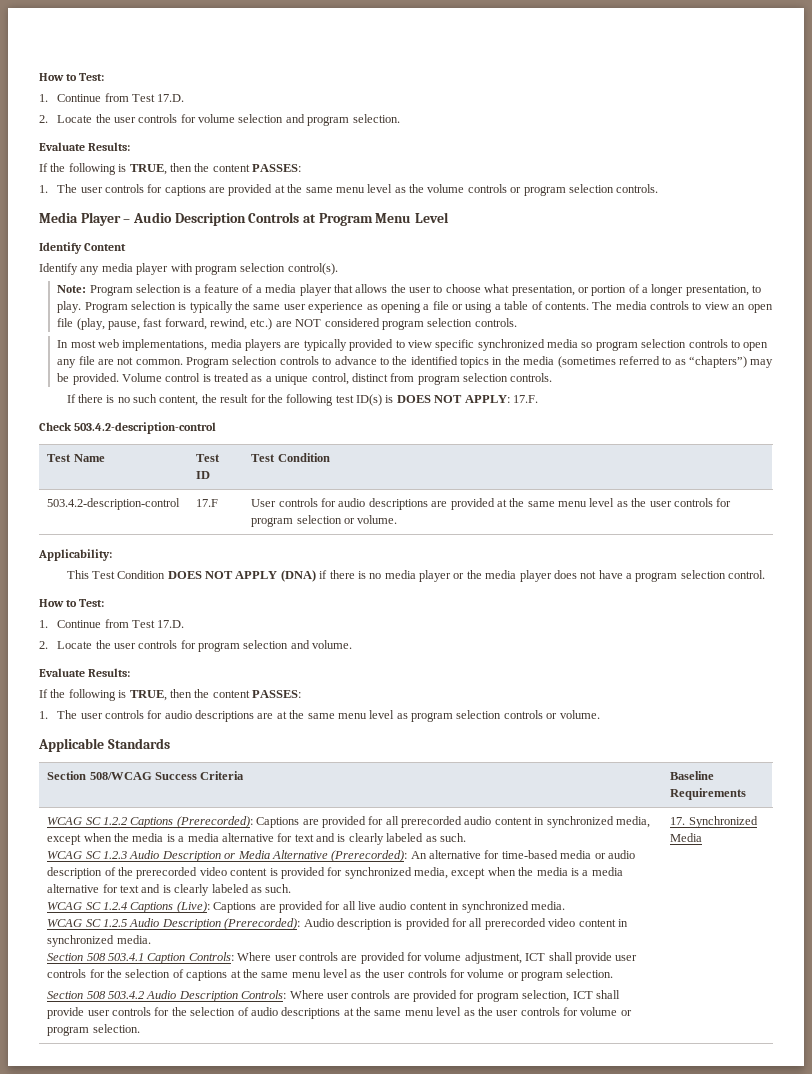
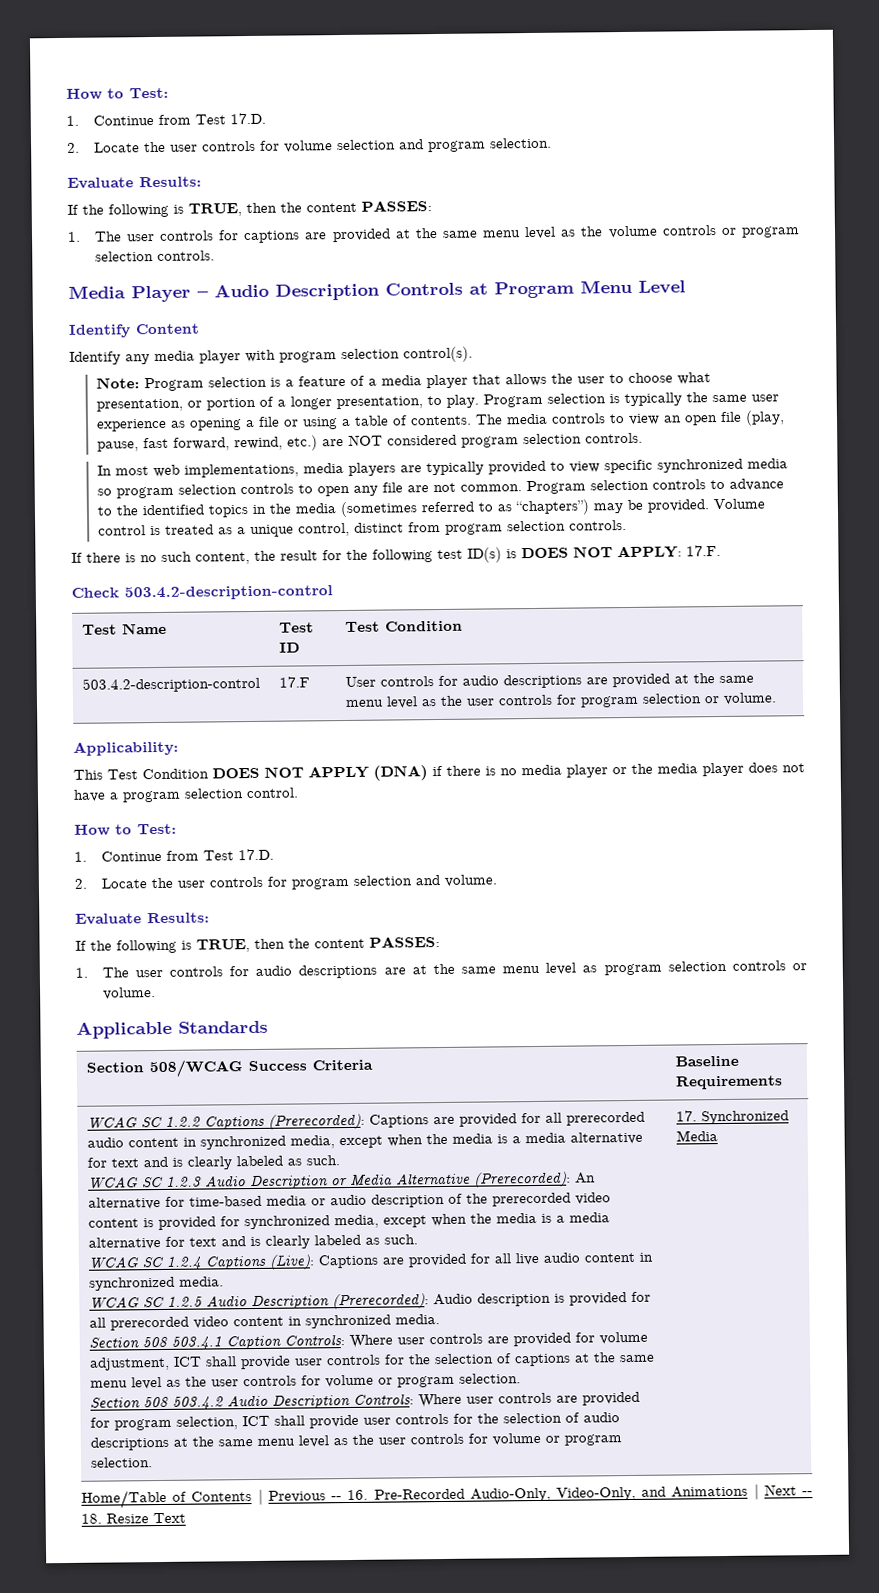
+ Home/Table of Contents | Previous -- 16. Pre-Recorded Audio-Only, Video-Only, and Animations | Next -- 18. Resize Text

